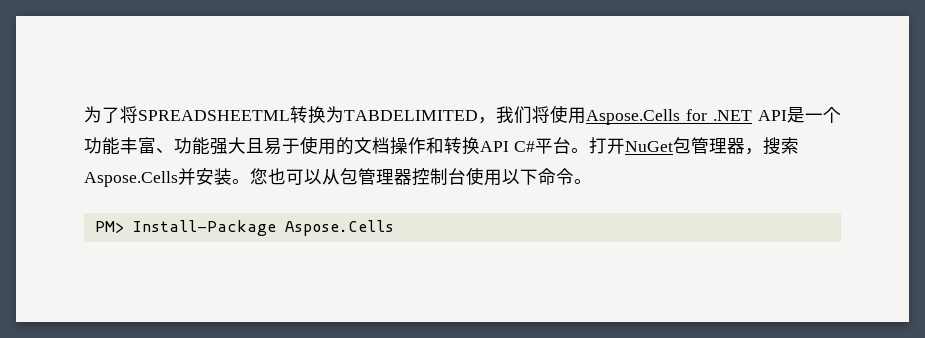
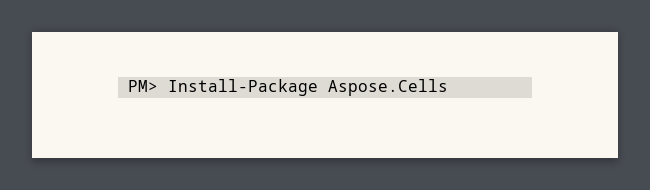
- 为了将SPREADSHEETML转换为TABDELIMITED，我们将使用Aspose.Cells for .NET API是一个功能丰富、功能强大且易于使用的文档操作和转换API C#平台。打开NuGet包管理器，搜索Aspose.Cells并安装。您也可以从包管理器控制台使用以下命令。

